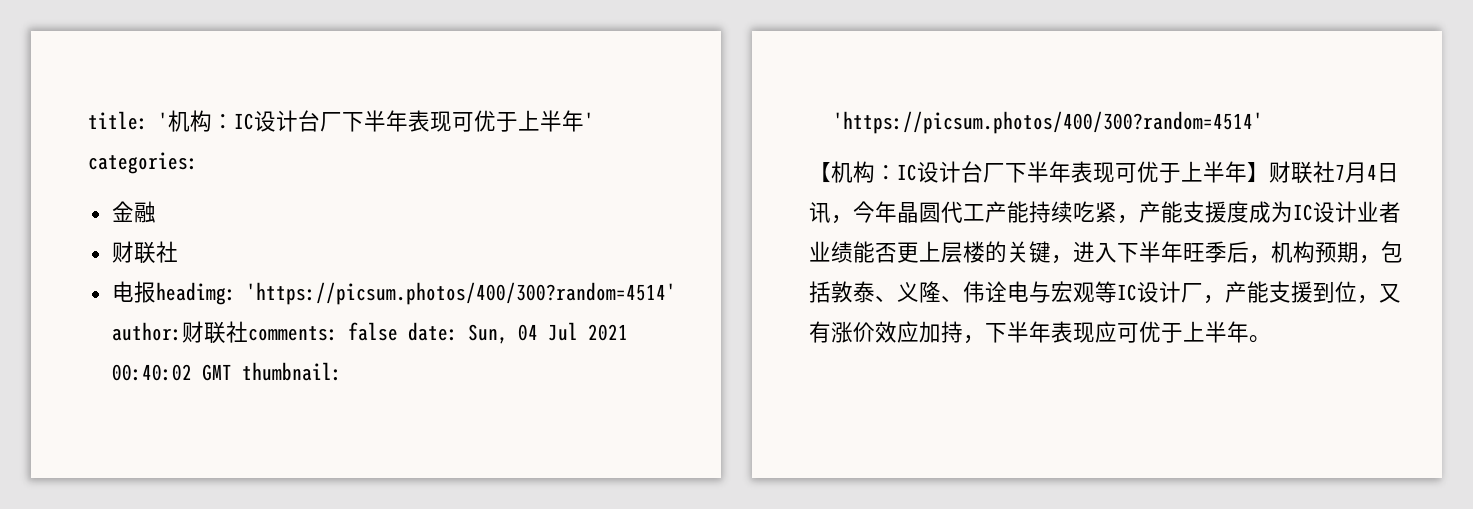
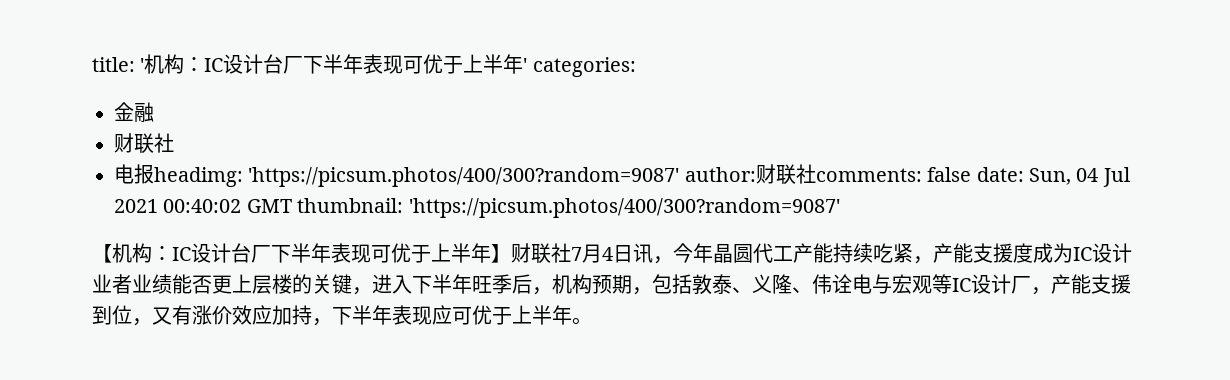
- 电报headimg: 'https://picsum.photos/400/300?random=4514' author:财联社comments: false date: Sun, 04 Jul 2021 00:40:02 GMT thumbnail: 'https://picsum.photos/400/300?random=4514'
+ 电报headimg: 'https://picsum.photos/400/300?random=9087' author:财联社comments: false date: Sun, 04 Jul 2021 00:40:02 GMT thumbnail: 'https://picsum.photos/400/300?random=9087'

